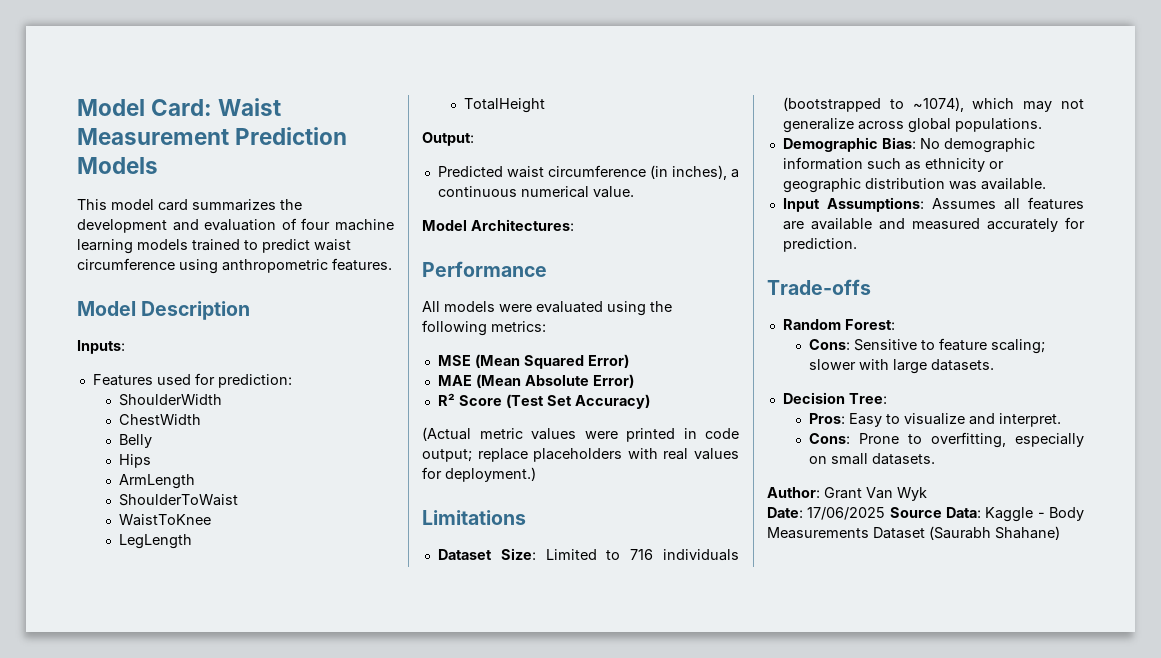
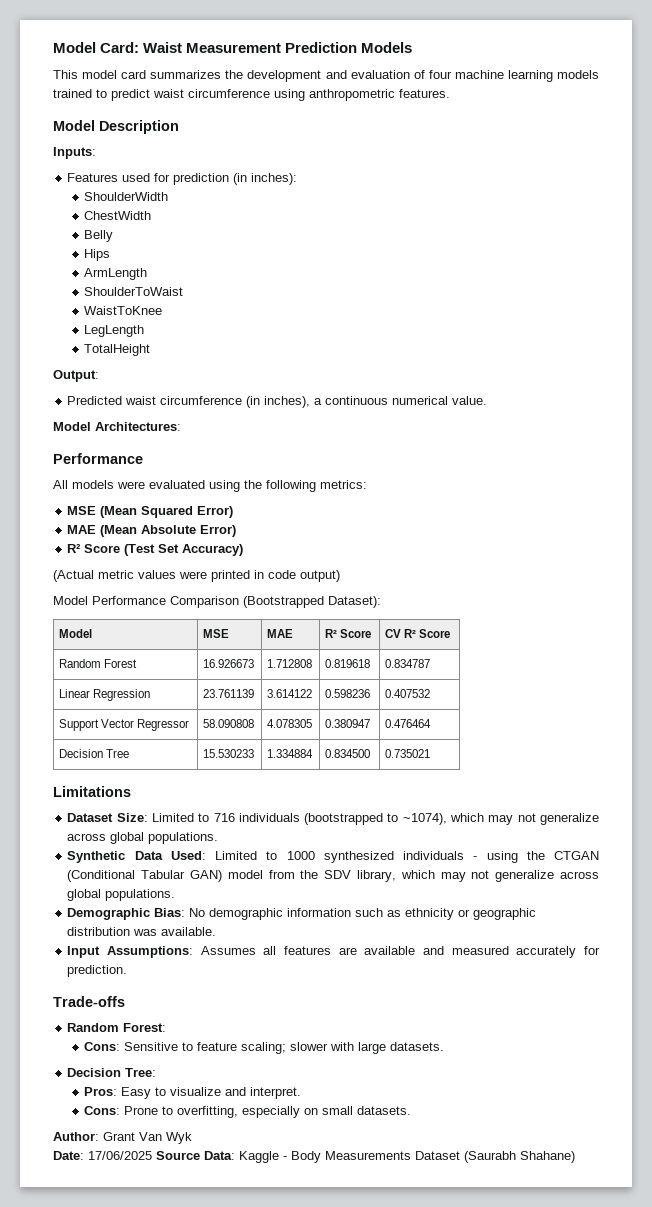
- Features used for prediction:
+ Features used for prediction (in inches):
- (Actual metric values were printed in code output; replace placeholders with real values for deployment.)
+ (Actual metric values were printed in code output)
+ Model Performance Comparison (Bootstrapped Dataset):
+ Model | MSE | MAE | R² Score | CV R² Score
+ Random Forest | 16.926673 | 1.712808 | 0.819618 | 0.834787
+ Linear Regression | 23.761139 | 3.614122 | 0.598236 | 0.407532
+ Support Vector Regressor | 58.090808 | 4.078305 | 0.380947 | 0.476464
+ Decision Tree | 15.530233 | 1.334884 | 0.834500 | 0.735021
+ Synthetic Data Used: Limited to 1000 synthesized individuals - using the CTGAN (Conditional Tabular GAN) model from the SDV library, which may not generalize across global populations.

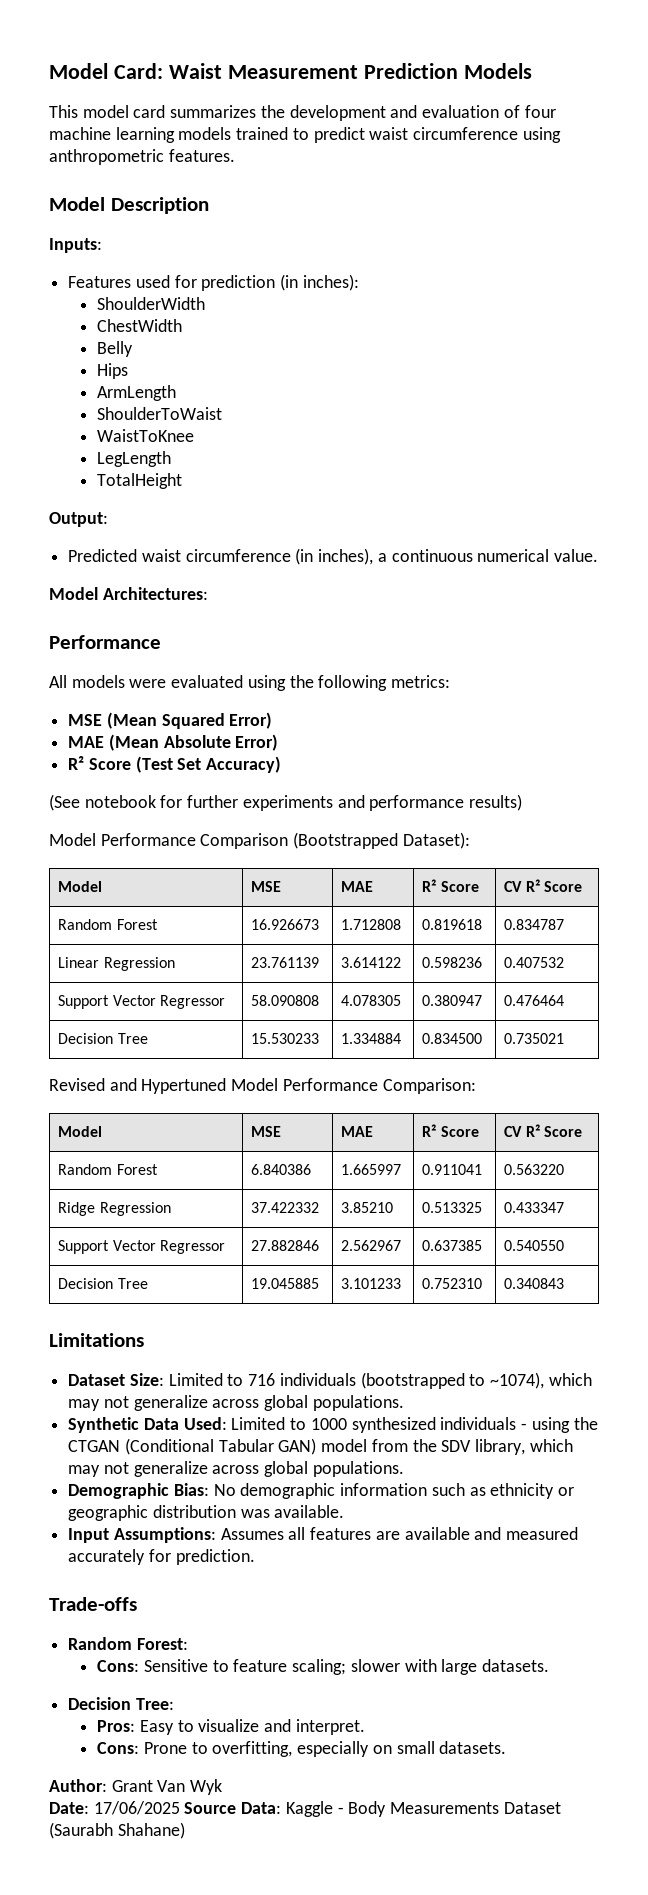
- (Actual metric values were printed in code output)
+ (See notebook for further experiments and performance results)
+ Revised and Hypertuned Model Performance Comparison:
+ Model | MSE | MAE | R² Score | CV R² Score
+ Random Forest | 6.840386 | 1.665997 | 0.911041 | 0.563220
+ Ridge Regression | 37.422332 | 3.85210 | 0.513325 | 0.433347
+ Support Vector Regressor | 27.882846 | 2.562967 | 0.637385 | 0.540550
+ Decision Tree | 19.045885 | 3.101233 | 0.752310 | 0.340843

